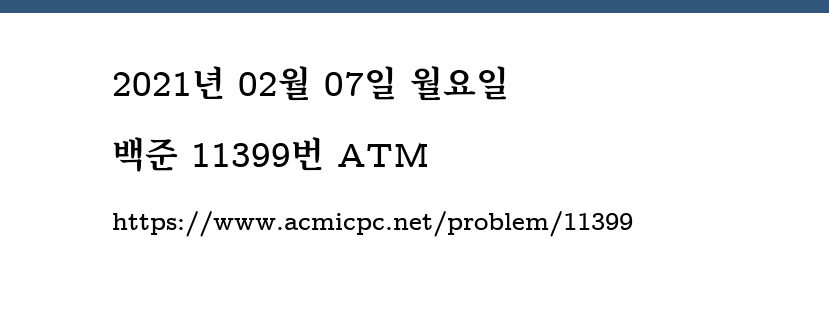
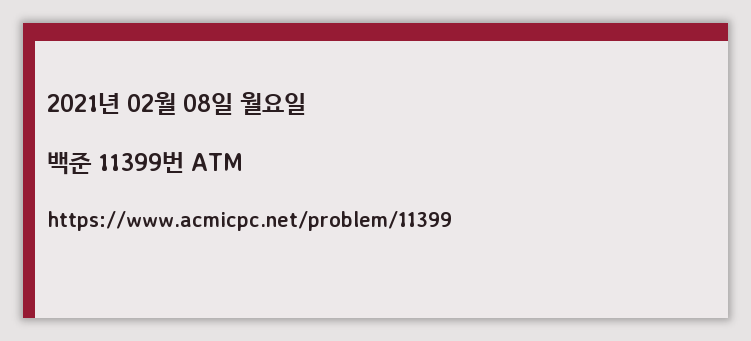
- 2021년 02월 07일 월요일
+ 2021년 02월 08일 월요일

